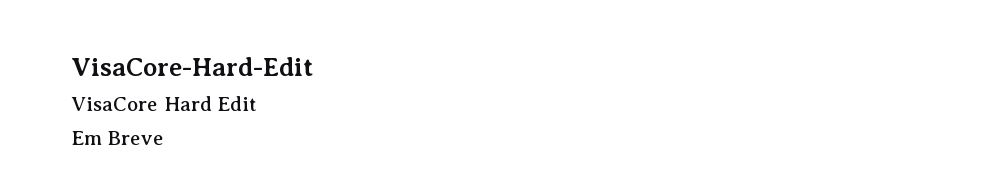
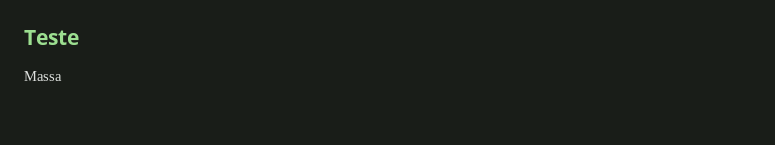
- VisaCore-Hard-Edit
- VisaCore Hard Edit
- Em Breve
+ Teste
+ Massa

